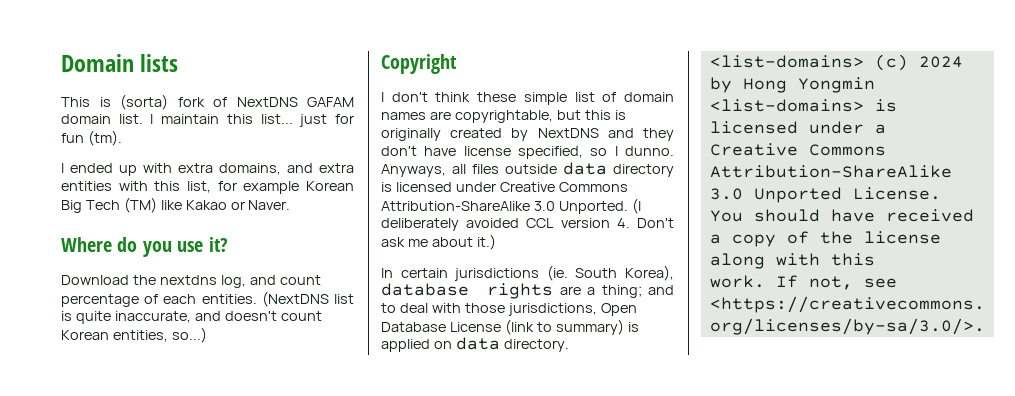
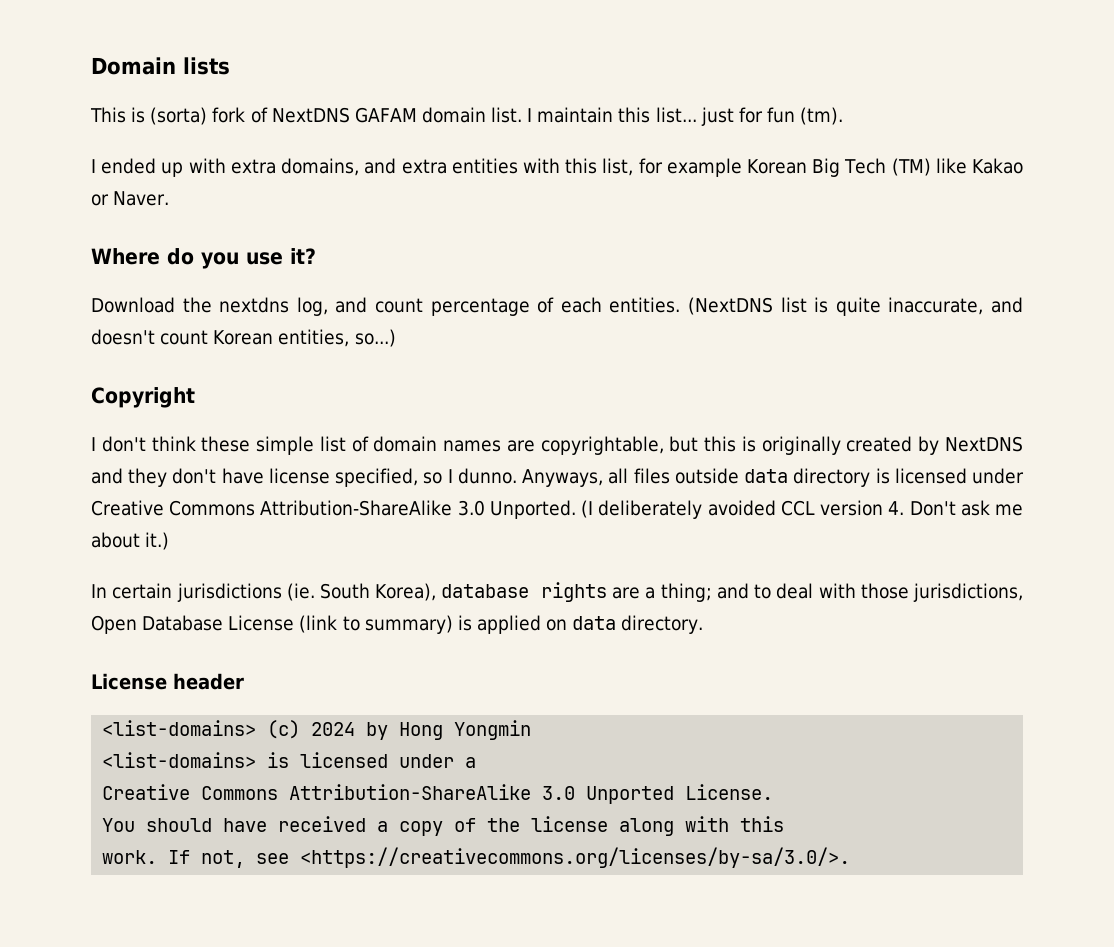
+ License header

